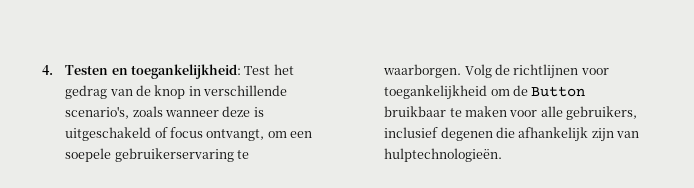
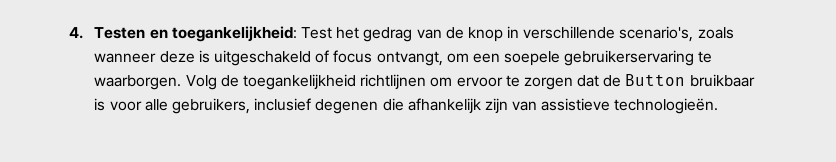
- Volg de richtlijnen voor toegankelijkheid om de Button bruikbaar te maken voor alle gebruikers, inclusief degenen die afhankelijk zijn van hulptechnologieën.
+ Volg de toegankelijkheid richtlijnen om ervoor te zorgen dat de Button bruikbaar is voor alle gebruikers, inclusief degenen die afhankelijk zijn van assistieve technologieën.

